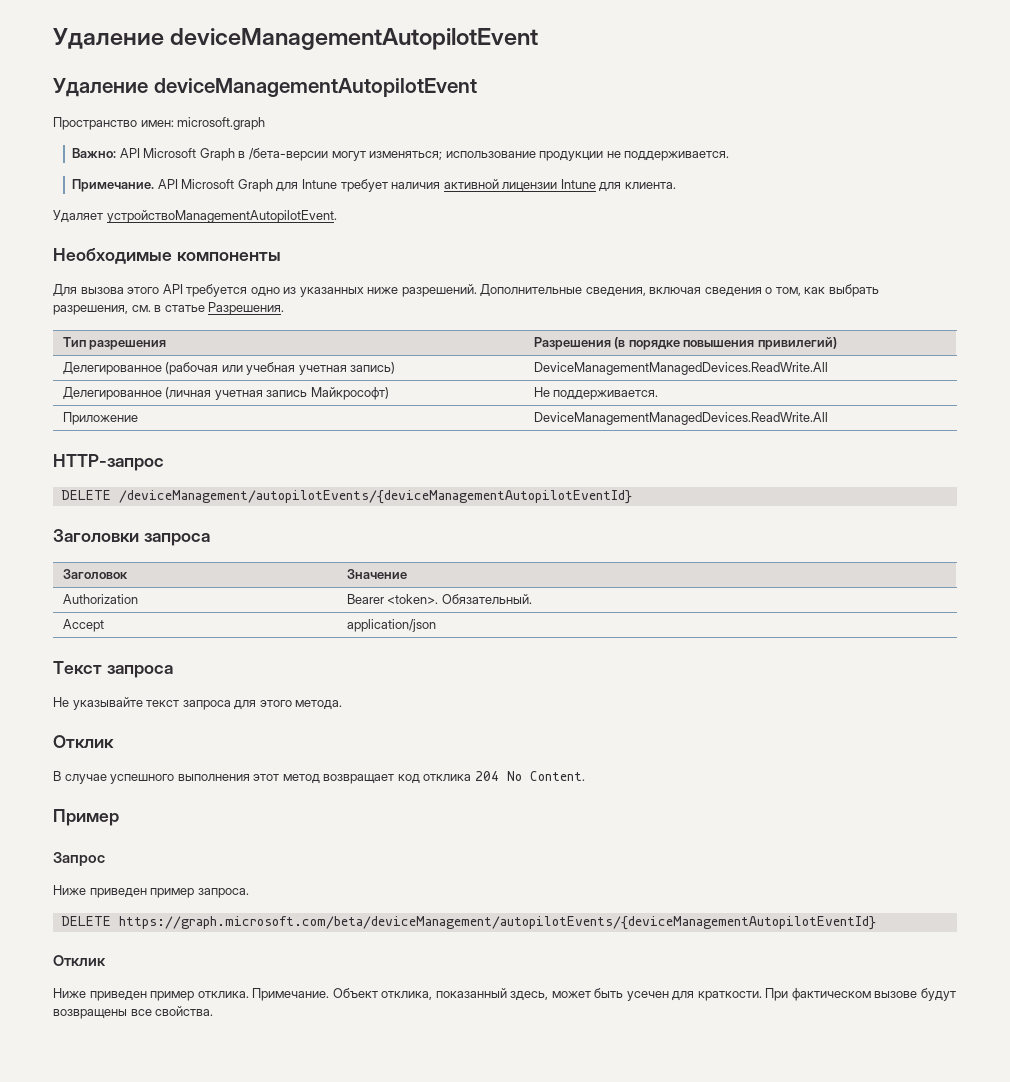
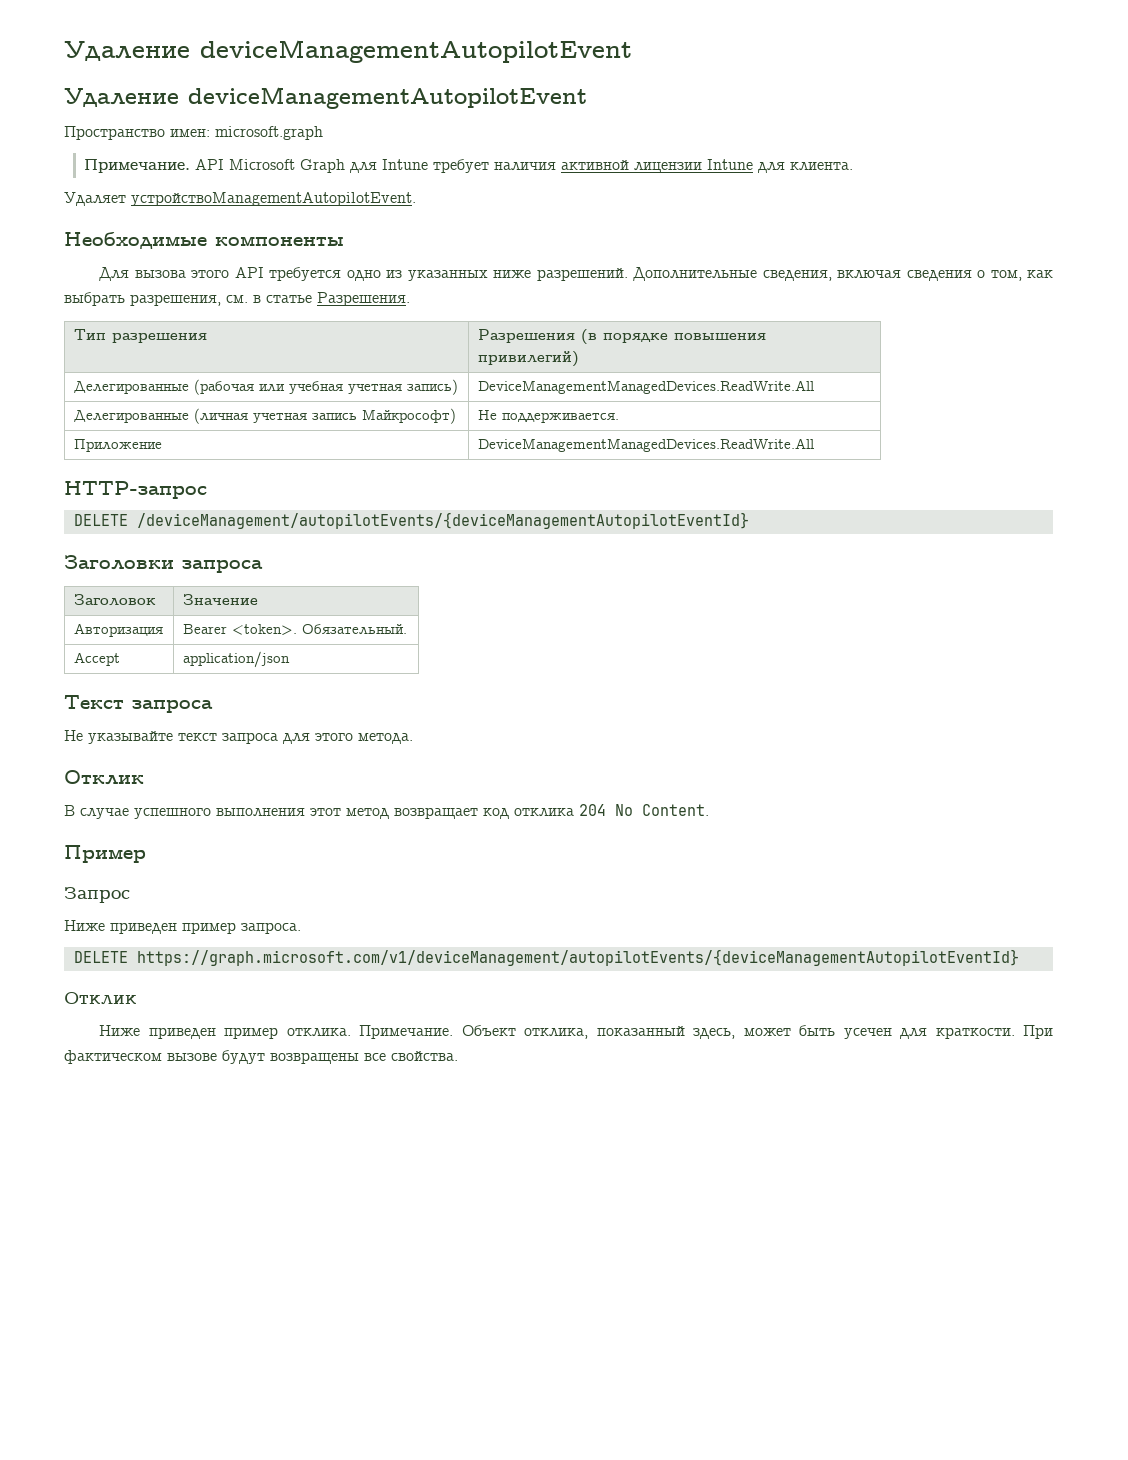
- Важно: API Microsoft Graph в /бета-версии могут изменяться; использование продукции не поддерживается.
- Делегированное (рабочая или учебная учетная запись) | DeviceManagementManagedDevices.ReadWrite.All
+ Делегированные (рабочая или учебная учетная запись) | DeviceManagementManagedDevices.ReadWrite.All
- Делегированное (личная учетная запись Майкрософт) | Не поддерживается.
+ Делегированные (личная учетная запись Майкрософт) | Не поддерживается.
- Authorization | Bearer <token>. Обязательный.
+ Авторизация | Bearer <token>. Обязательный.
- DELETE https://graph.microsoft.com/beta/deviceManagement/autopilotEvents/{deviceManagementAutopilotEventId}
+ DELETE https://graph.microsoft.com/v1/deviceManagement/autopilotEvents/{deviceManagementAutopilotEventId}

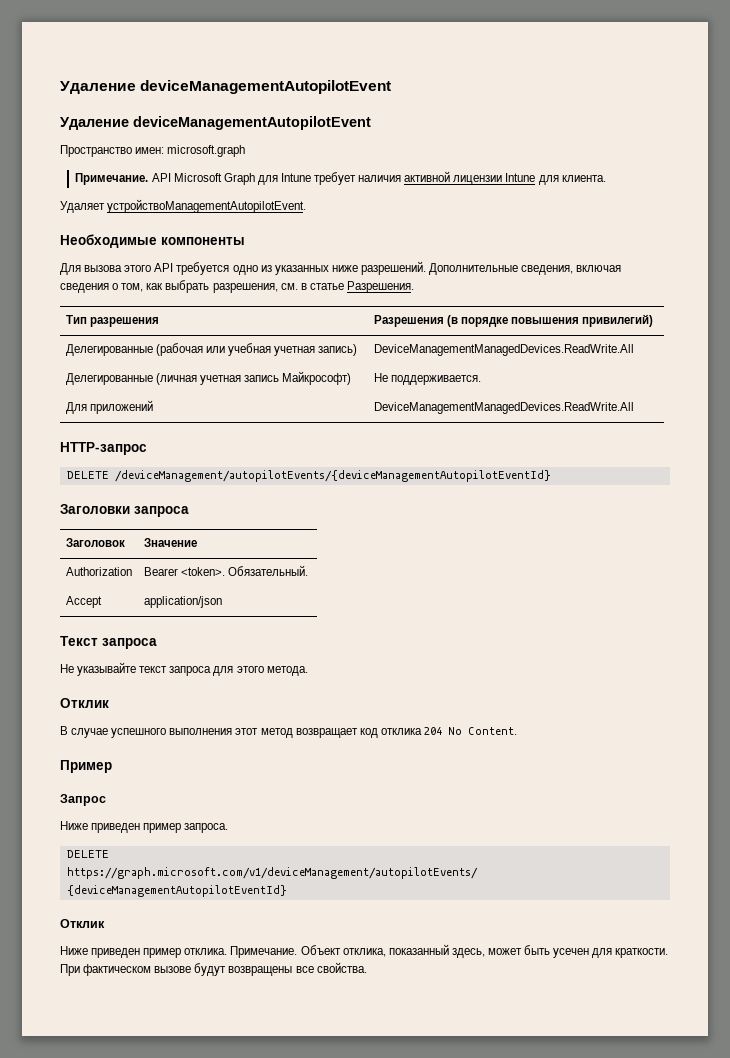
- Приложение | DeviceManagementManagedDevices.ReadWrite.All
+ Для приложений | DeviceManagementManagedDevices.ReadWrite.All
- Авторизация | Bearer <token>. Обязательный.
+ Authorization | Bearer <token>. Обязательный.

